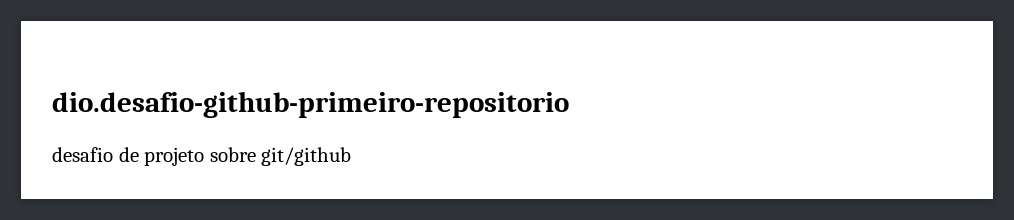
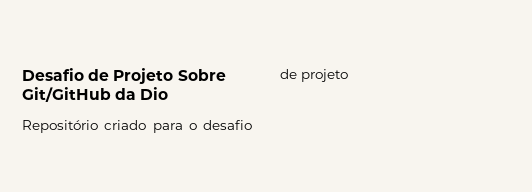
- dio.desafio-github-primeiro-repositorio
- desafio de projeto sobre git/github
+ Desafio de Projeto Sobre Git/GitHub da Dio
+ Repositório criado para o desafio de projeto

